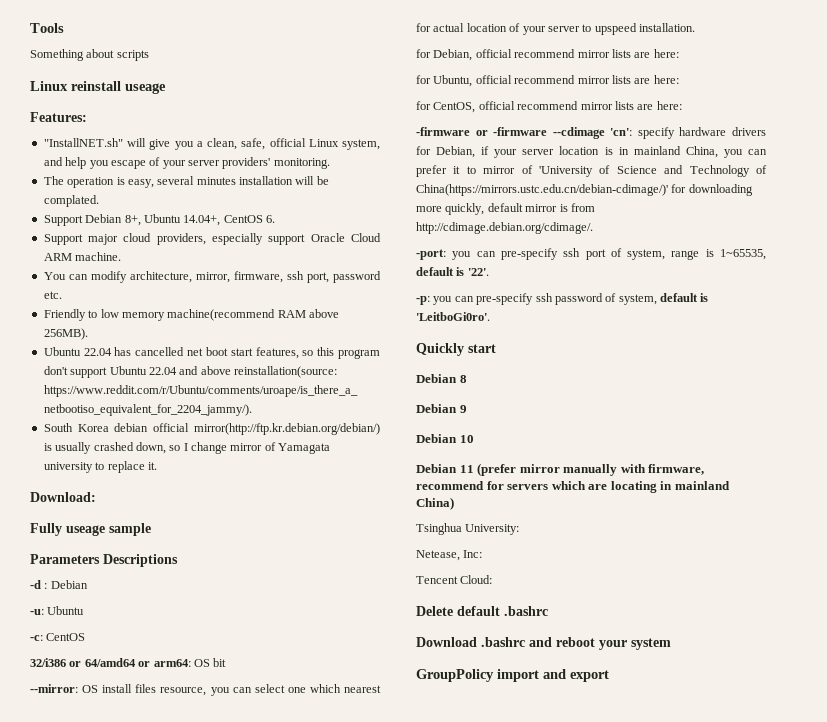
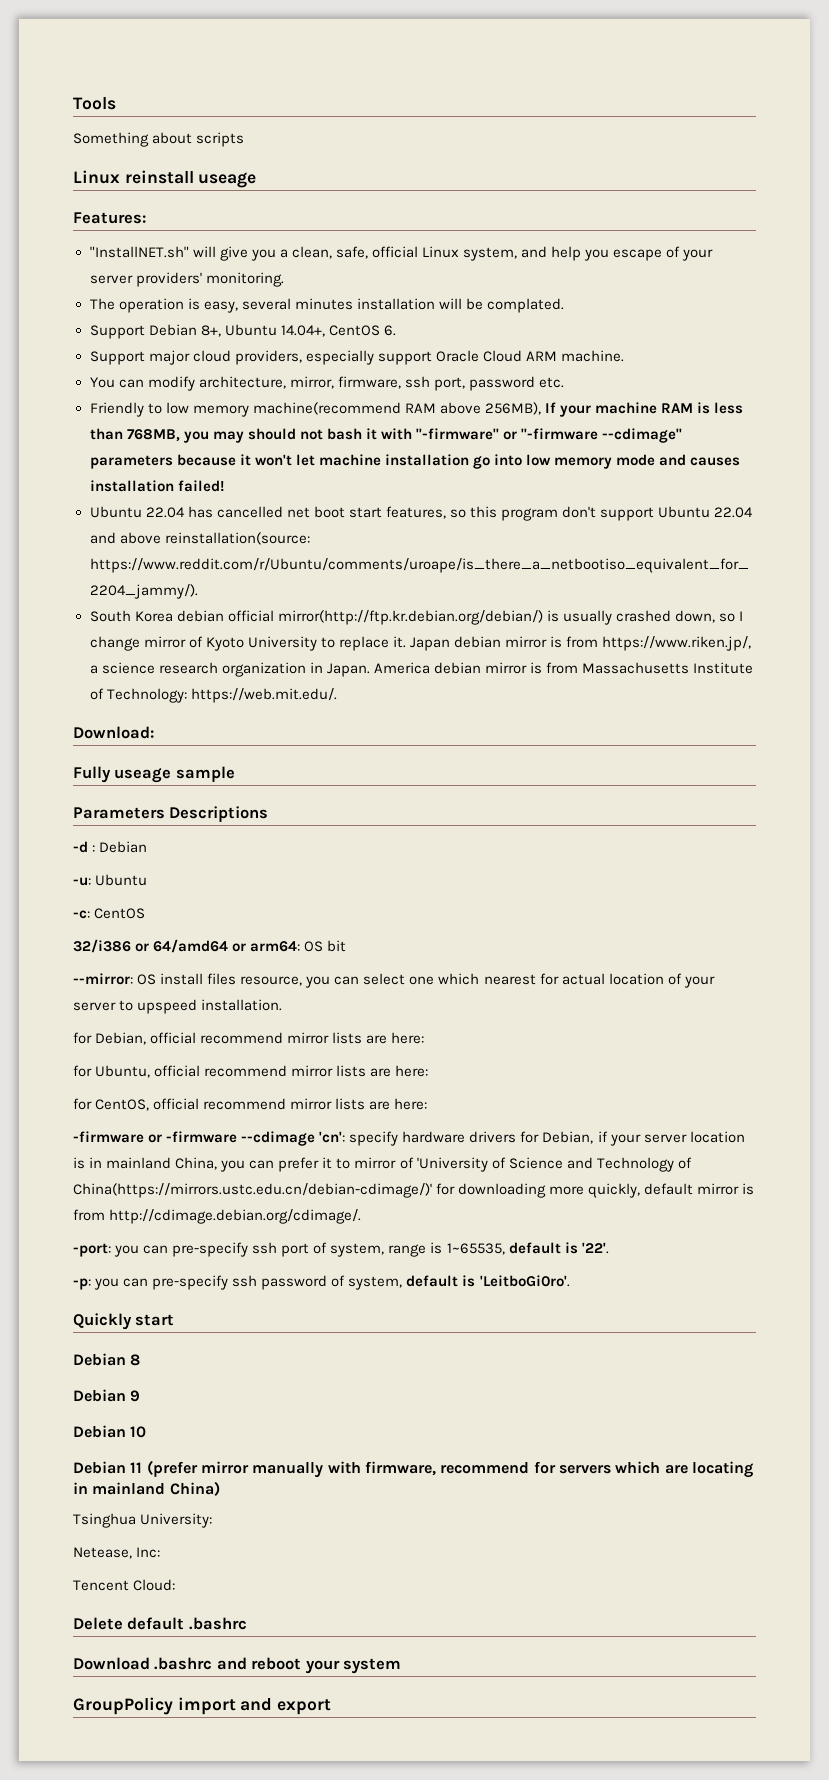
- Friendly to low memory machine(recommend RAM above 256MB).
+ Friendly to low memory machine(recommend RAM above 256MB), If your machine RAM is less than 768MB, you may should not bash it with "-firmware" or "-firmware --cdimage" parameters because it won't let machine installation go into low memory mode and causes installation failed!
- South Korea debian official mirror(http://ftp.kr.debian.org/debian/) is usually crashed down, so I change mirror of Yamagata university to replace it.
+ South Korea debian official mirror(http://ftp.kr.debian.org/debian/) is usually crashed down, so I change mirror of Kyoto University to replace it. Japan debian mirror is from https://www.riken.jp/, a science research organization in Japan. America debian mirror is from Massachusetts Institute of Technology: https://web.mit.edu/.

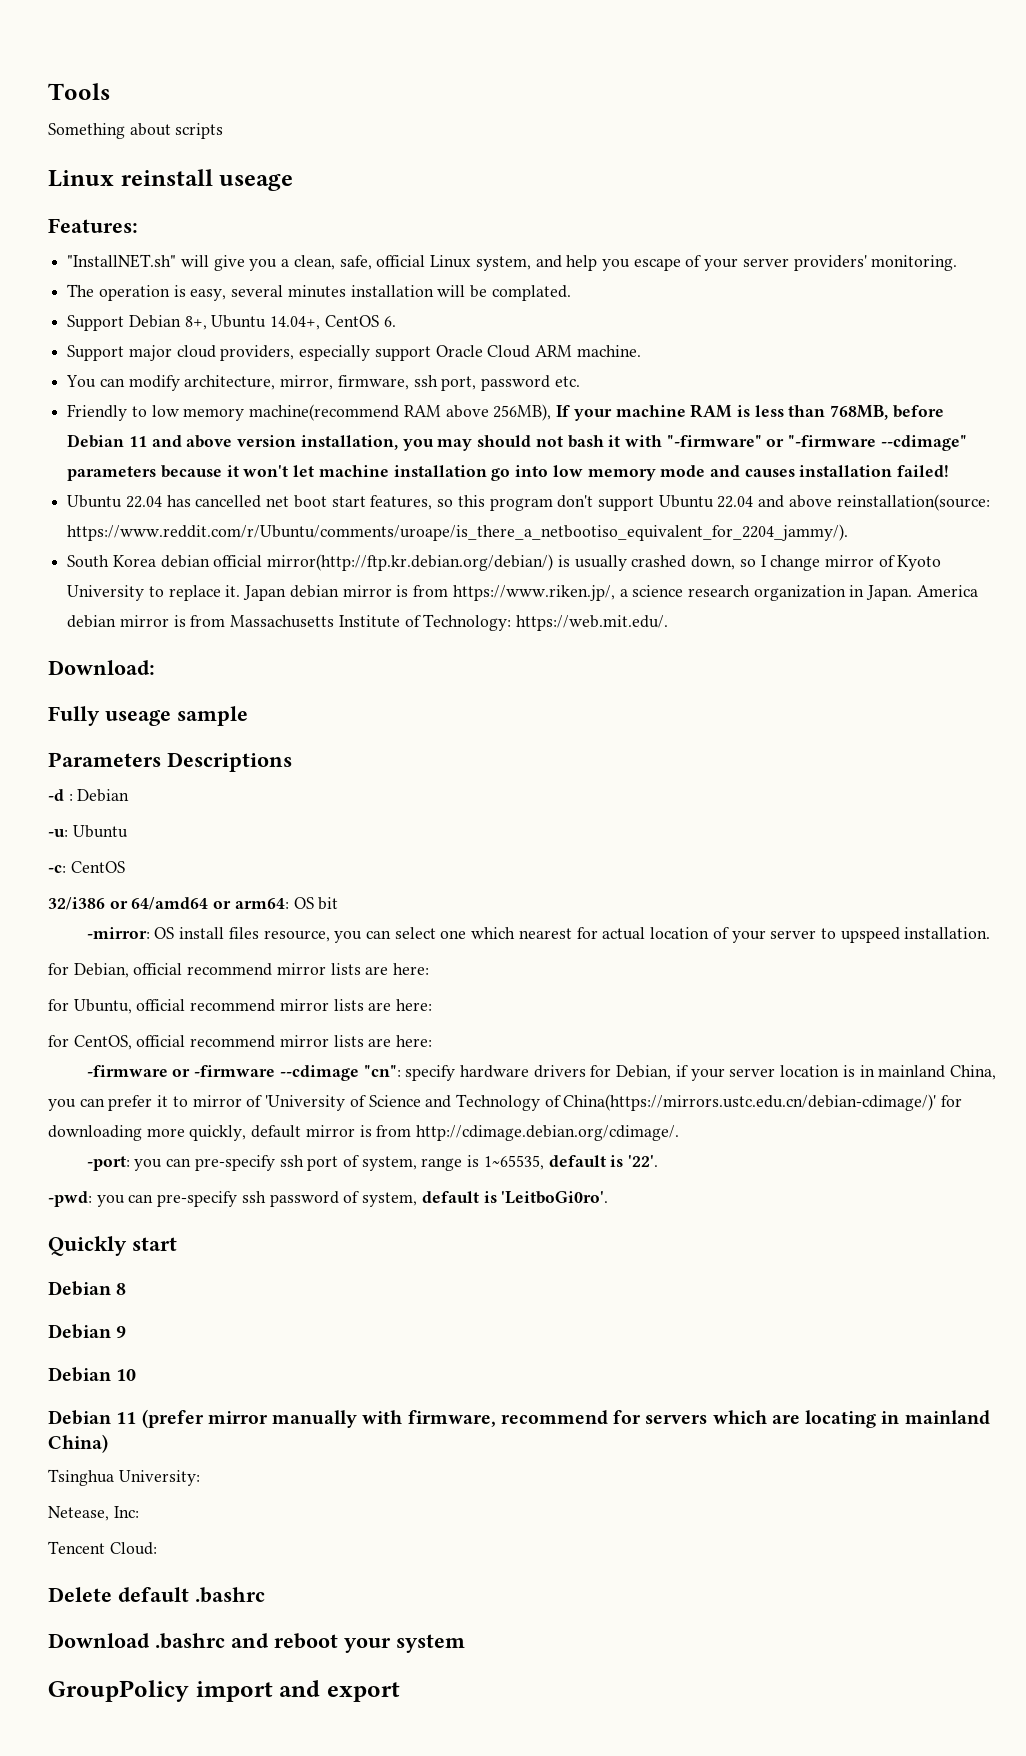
- Friendly to low memory machine(recommend RAM above 256MB), If your machine RAM is less than 768MB, you may should not bash it with "-firmware" or "-firmware --cdimage" parameters because it won't let machine installation go into low memory mode and causes installation failed!
+ Friendly to low memory machine(recommend RAM above 256MB), If your machine RAM is less than 768MB, before Debian 11 and above version installation, you may should not bash it with "-firmware" or "-firmware --cdimage" parameters because it won't let machine installation go into low memory mode and causes installation failed!
- --mirror: OS install files resource, you can select one which nearest for actual location of your server to upspeed installation.
+ -mirror: OS install files resource, you can select one which nearest for actual location of your server to upspeed installation.
- -firmware or -firmware --cdimage 'cn': specify hardware drivers for Debian, if your server location is in mainland China, you can prefer it to mirror of 'University of Science and Technology of China(https://mirrors.ustc.edu.cn/debian-cdimage/)' for downloading more quickly, default mirror is from http://cdimage.debian.org/cdimage/.
+ -firmware or -firmware --cdimage "cn": specify hardware drivers for Debian, if your server location is in mainland China, you can prefer it to mirror of 'University of Science and Technology of China(https://mirrors.ustc.edu.cn/debian-cdimage/)' for downloading more quickly, default mirror is from http://cdimage.debian.org/cdimage/.
- -p: you can pre-specify ssh password of system, default is 'LeitboGi0ro'.
+ -pwd: you can pre-specify ssh password of system, default is 'LeitboGi0ro'.

